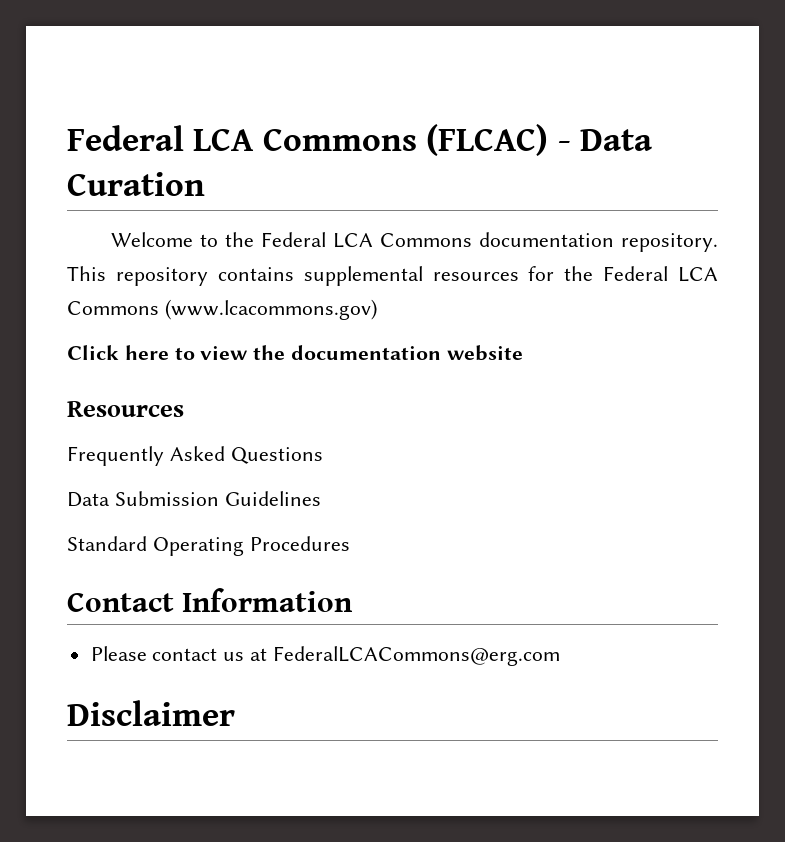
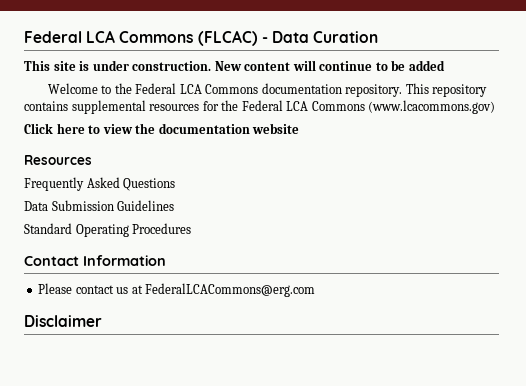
+ This site is under construction. New content will continue to be added

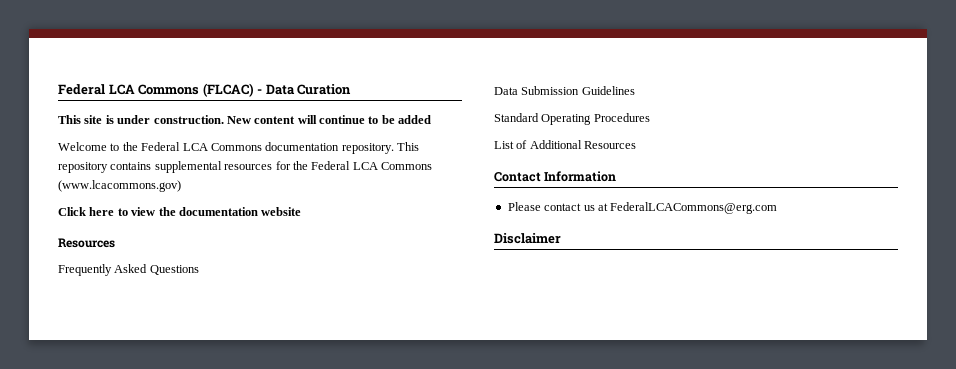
+ List of Additional Resources

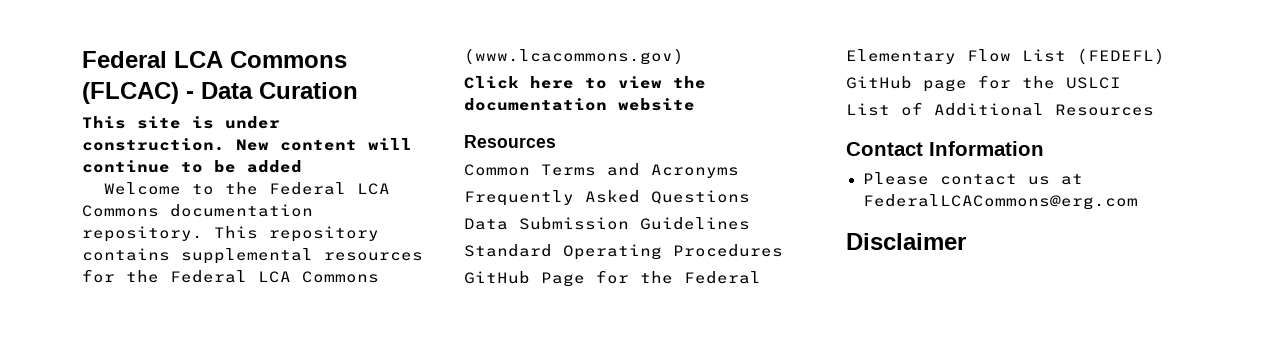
+ Common Terms and Acronyms
+ GitHub Page for the Federal Elementary Flow List (FEDEFL)
+ GitHub page for the USLCI

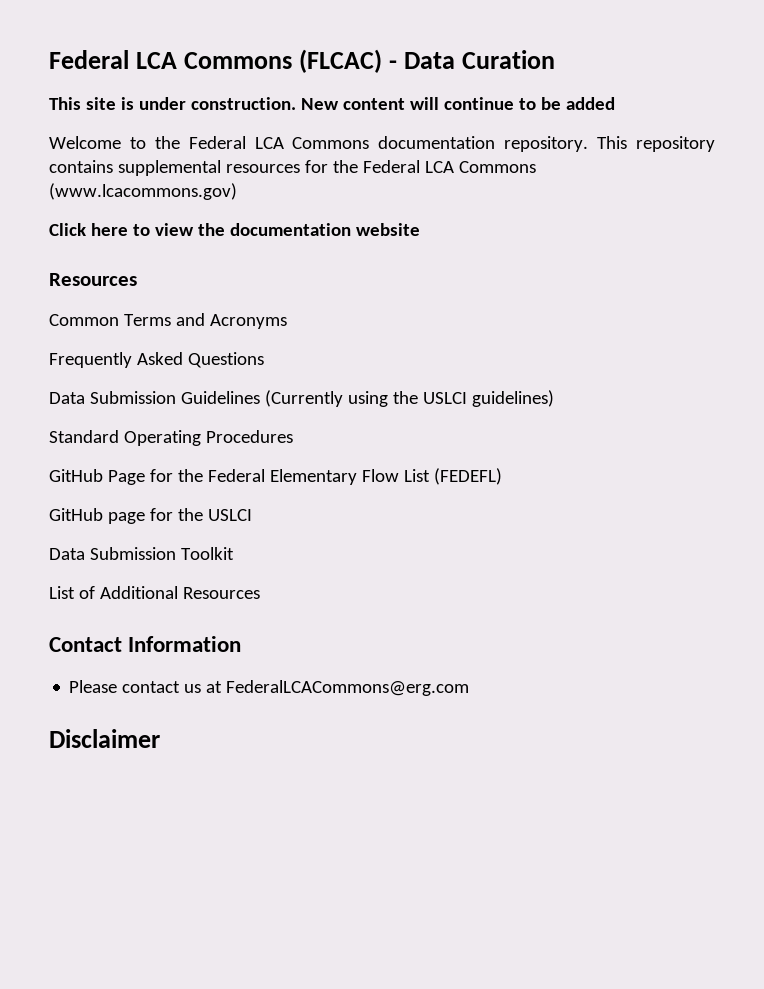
- Data Submission Guidelines
+ Data Submission Guidelines (Currently using the USLCI guidelines)
+ Data Submission Toolkit

